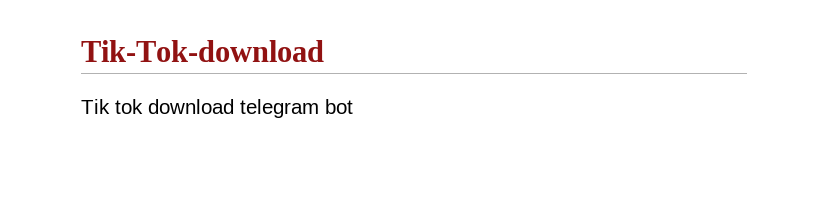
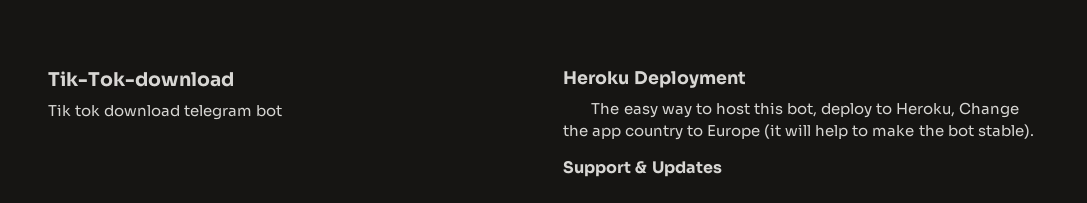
+ Heroku Deployment
+ The easy way to host this bot, deploy to Heroku, Change the app country to Europe (it will help to make the bot stable).
+ Support & Updates

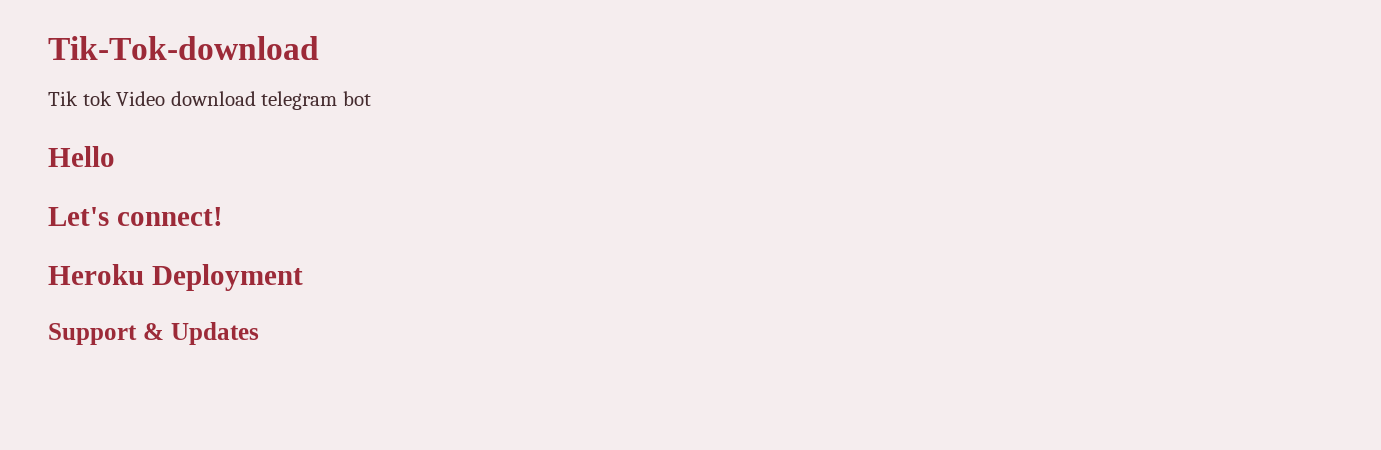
- Tik tok download telegram bot
+ Tik tok Video download telegram bot
+ Hello
+ Let's connect!
- The easy way to host this bot, deploy to Heroku, Change the app country to Europe (it will help to make the bot stable).

